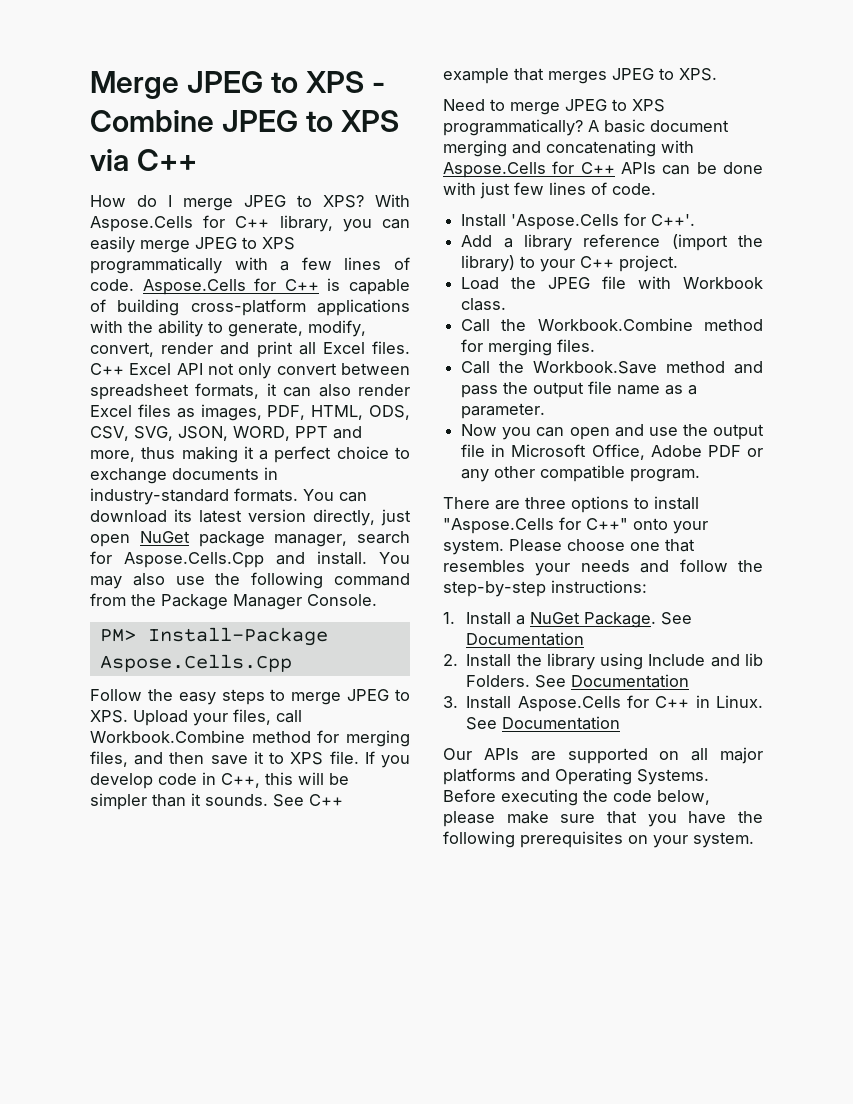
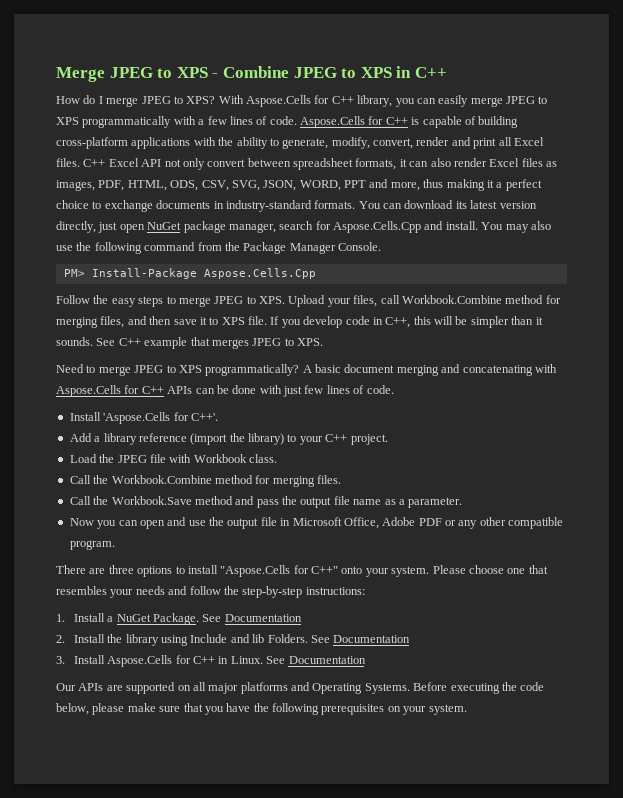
- Merge JPEG to XPS - Combine JPEG to XPS via C++
+ Merge JPEG to XPS - Combine JPEG to XPS in C++

